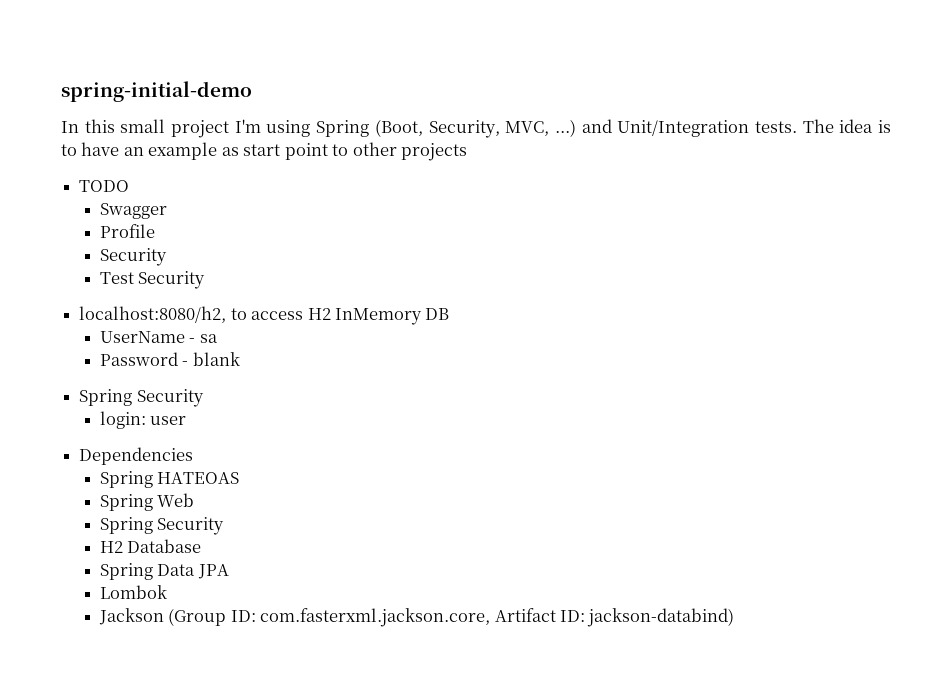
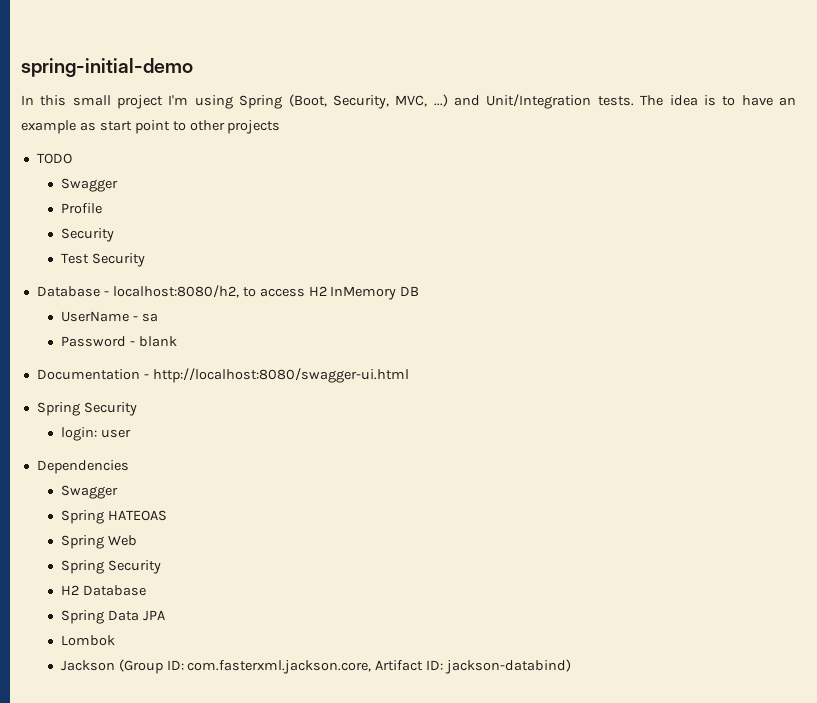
- localhost:8080/h2, to access H2 InMemory DB
+ Database - localhost:8080/h2, to access H2 InMemory DB
+ Documentation - http://localhost:8080/swagger-ui.html
  Dependencies
+ Swagger

